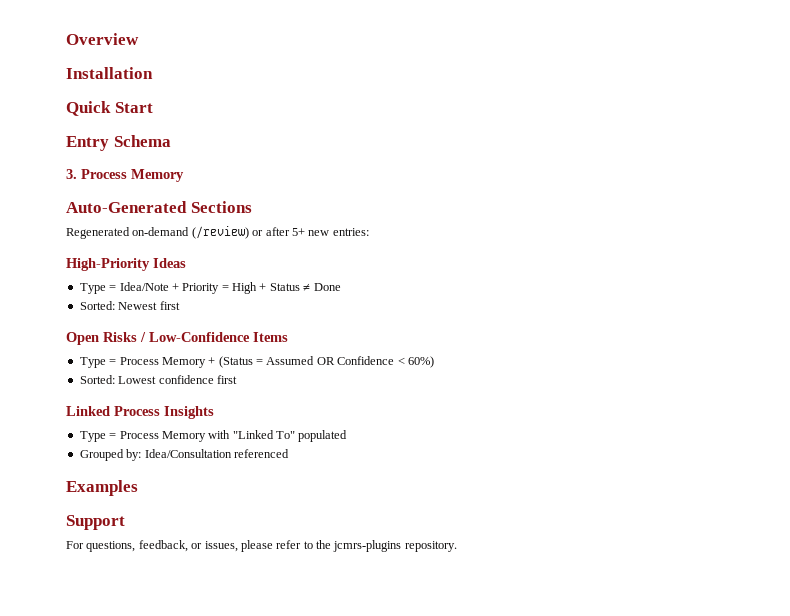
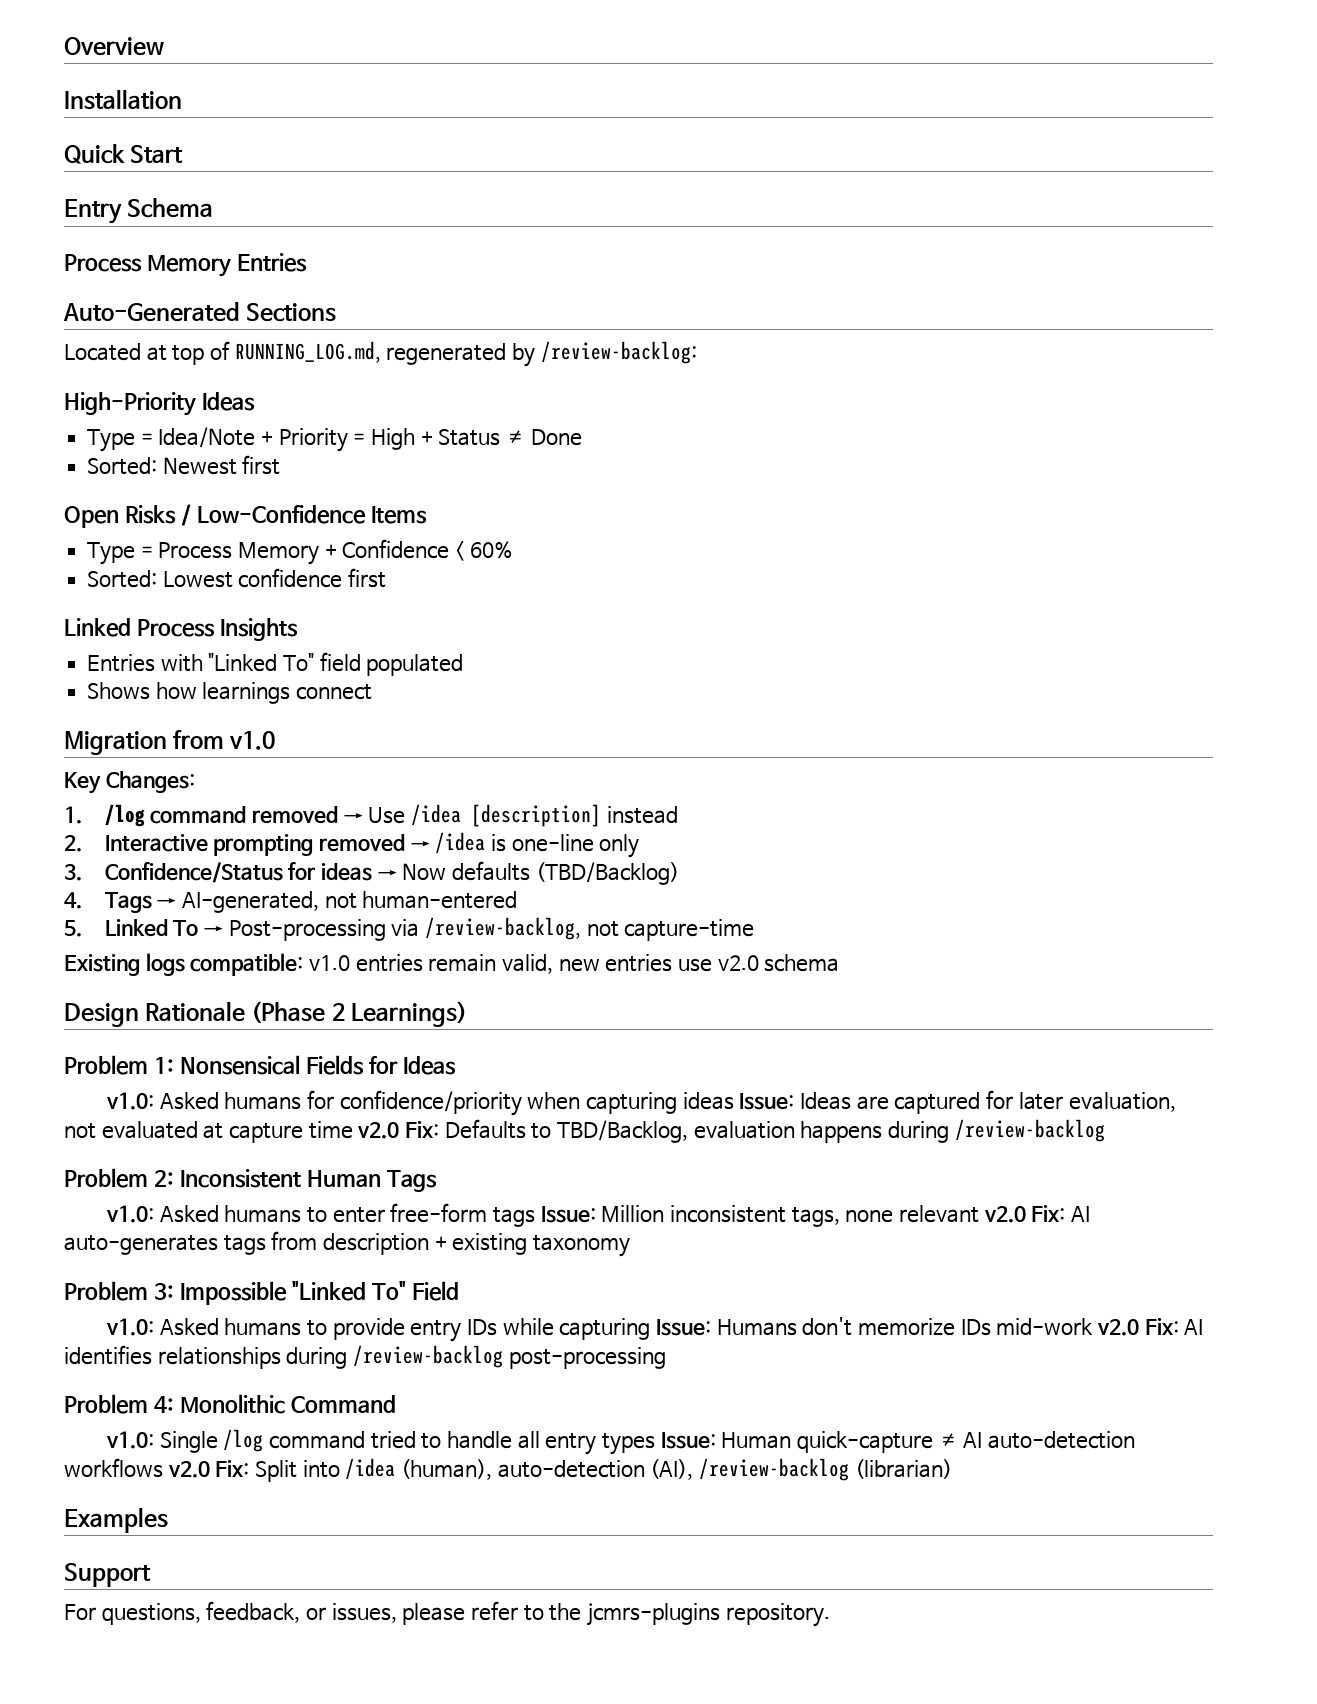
- 3. Process Memory
+ Process Memory Entries
- Regenerated on-demand (/review) or after 5+ new entries:
+ Located at top of RUNNING_LOG.md, regenerated by /review-backlog:
- Type = Process Memory + (Status = Assumed OR Confidence < 60%)
+ Type = Process Memory + Confidence < 60%
- Type = Process Memory with "Linked To" populated
+ Entries with "Linked To" field populated
- Grouped by: Idea/Consultation referenced
+ Shows how learnings connect
+ Migration from v1.0
+ Key Changes:
+ 1. /log command removed → Use /idea [description] instead
+ 2. Interactive prompting removed → /idea is one-line only
+ 3. Confidence/Status for ideas → Now defaults (TBD/Backlog)
+ 4. Tags → AI-generated, not human-entered
+ 5. Linked To → Post-processing via /review-backlog, not capture-time
+ Existing logs compatible: v1.0 entries remain valid, new entries use v2.0 schema
+ Design Rationale (Phase 2 Learnings)
+ Problem 1: Nonsensical Fields for Ideas
+ v1.0: Asked humans for confidence/priority when capturing ideas Issue: Ideas are captured for later evaluation, not evaluated at capture time v2.0 Fix: Defaults to TBD/Backlog, evaluation happens during /review-backlog
+ Problem 2: Inconsistent Human Tags
+ v1.0: Asked humans to enter free-form tags Issue: Million inconsistent tags, none relevant v2.0 Fix: AI auto-generates tags from description + existing taxonomy
+ Problem 3: Impossible "Linked To" Field
+ v1.0: Asked humans to provide entry IDs while capturing Issue: Humans don't memorize IDs mid-work v2.0 Fix: AI identifies relationships during /review-backlog post-processing
+ Problem 4: Monolithic Command
+ v1.0: Single /log command tried to handle all entry types Issue: Human quick-capture ≠ AI auto-detection workflows v2.0 Fix: Split into /idea (human), auto-detection (AI), /review-backlog (librarian)

